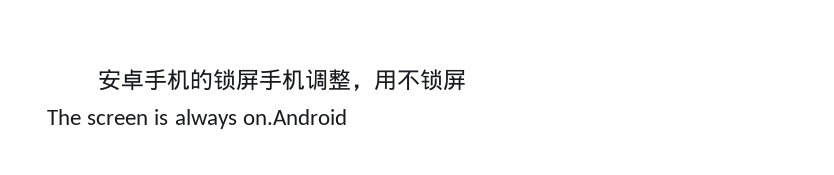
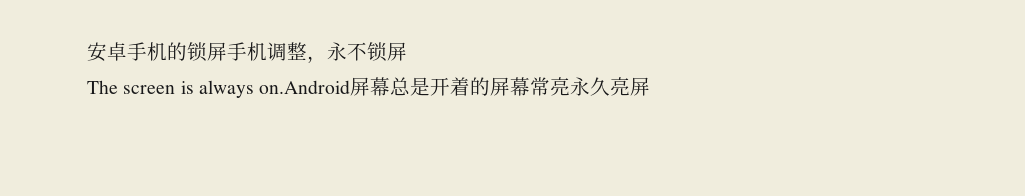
- 安卓手机的锁屏手机调整，用不锁屏
+ 安卓手机的锁屏手机调整，永不锁屏
- The screen is always on.Android
+ The screen is always on.Android屏幕总是开着的屏幕常亮永久亮屏

